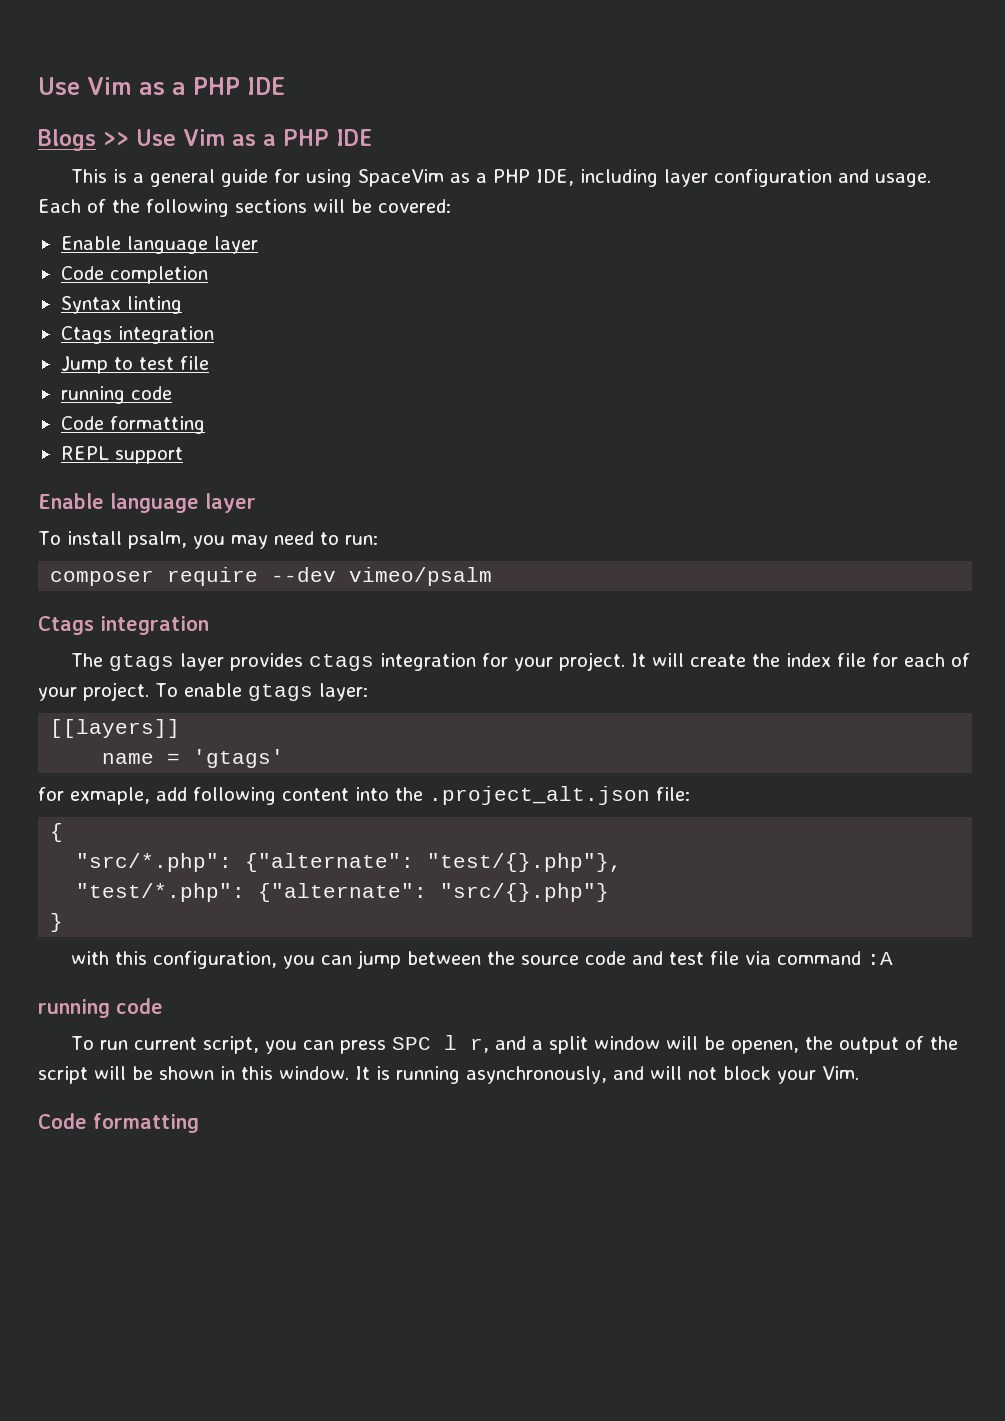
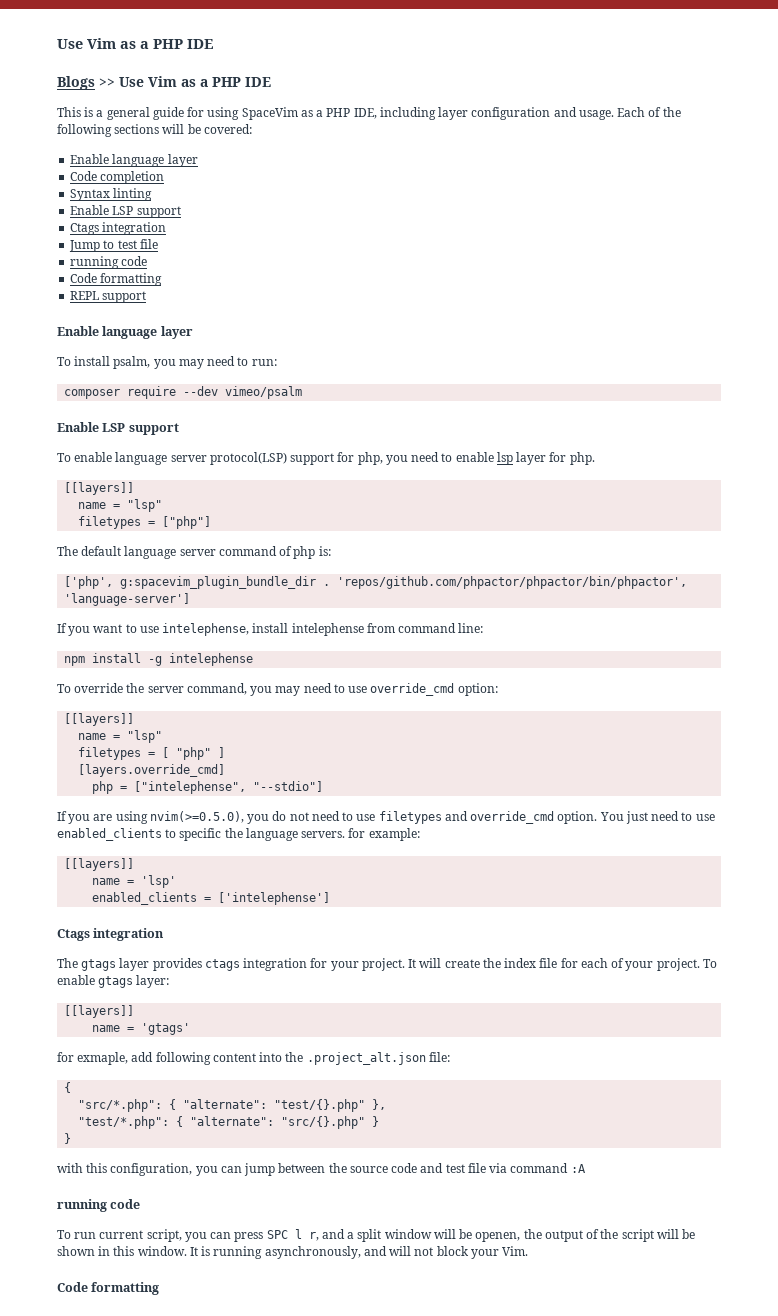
  Syntax linting
+ Enable LSP support
  composer require --dev vimeo/psalm
+ Enable LSP support
+ To enable language server protocol(LSP) support for php, you need to enable lsp layer for php.
+ [[layers]]
+ name = "lsp"
+ filetypes = ["php"]
+ The default language server command of php is:
+ ['php', g:spacevim_plugin_bundle_dir . 'repos/github.com/phpactor/phpactor/bin/phpactor', 'language-server']
+ If you want to use intelephense, install intelephense from command line:
+ npm install -g intelephense
+ To override the server command, you may need to use override_cmd option:
+ [[layers]]
+ name = "lsp"
+ filetypes = [ "php" ]
+ [layers.override_cmd]
+ php = ["intelephense", "--stdio"]
+ If you are using nvim(>=0.5.0), you do not need to use filetypes and override_cmd option. You just need to use enabled_clients to specific the language servers. for example:
+ [[layers]]
+ name = 'lsp'
+ enabled_clients = ['intelephense']
- "src/*.php": {"alternate": "test/{}.php"},
- "test/*.php": {"alternate": "src/{}.php"}
+ "src/*.php": { "alternate": "test/{}.php" },
+ "test/*.php": { "alternate": "src/{}.php" }

